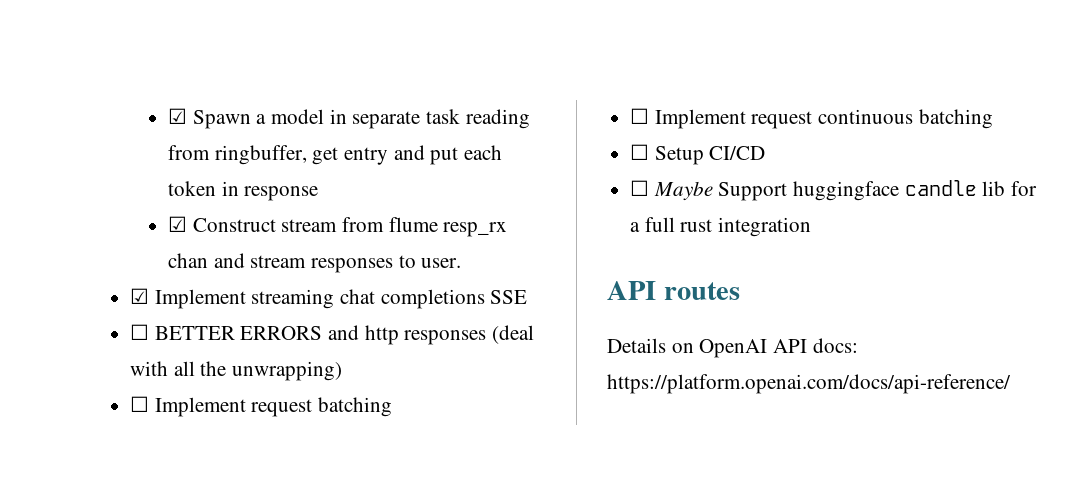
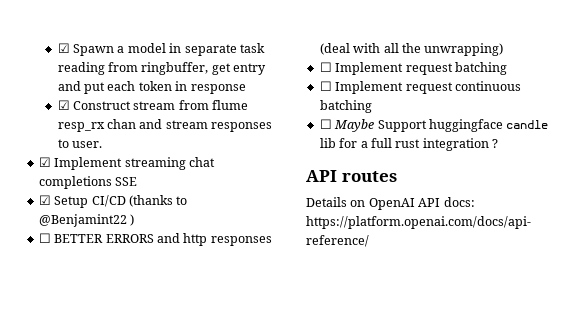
+ ☑ Setup CI/CD (thanks to @Benjamint22 )
- ☐ Setup CI/CD
- ☐ Maybe Support huggingface candle lib for a full rust integration
+ ☐ Maybe Support huggingface candle lib for a full rust integration ?

